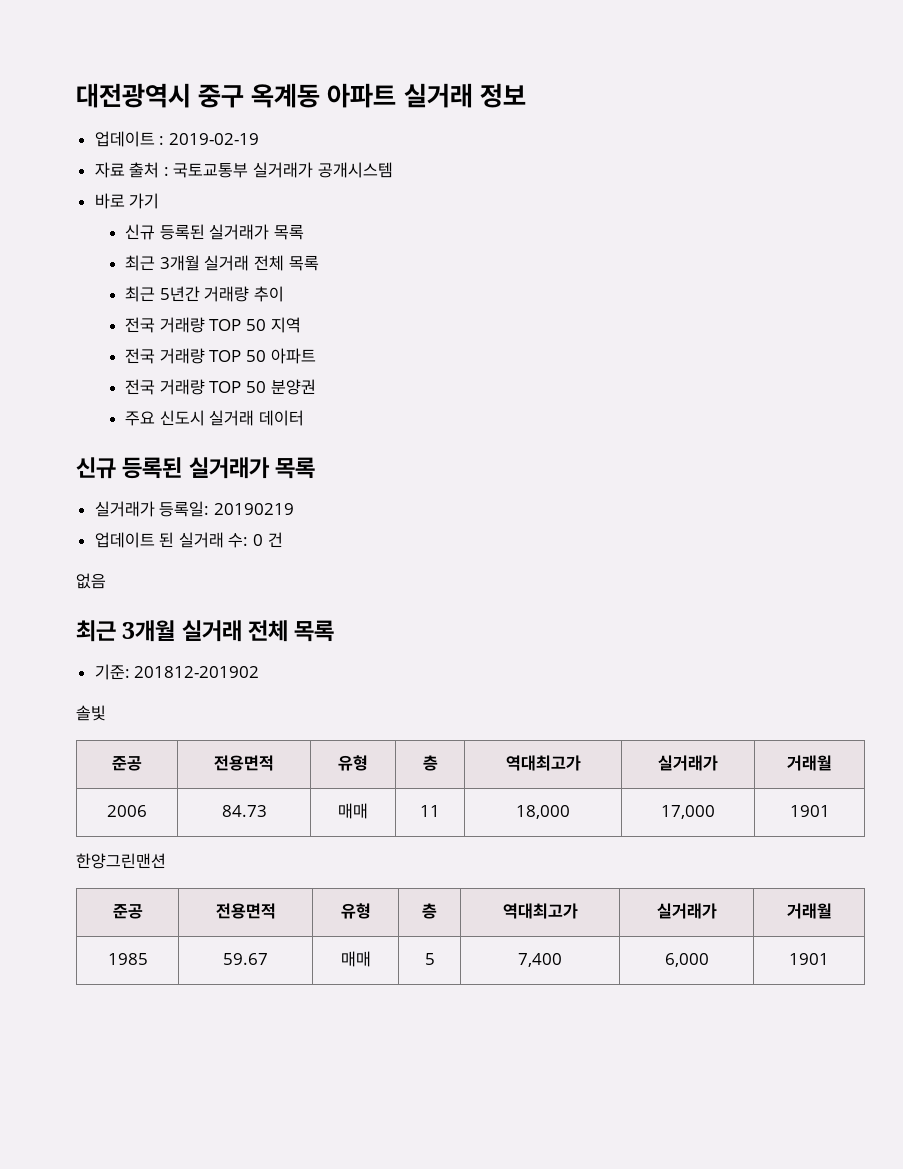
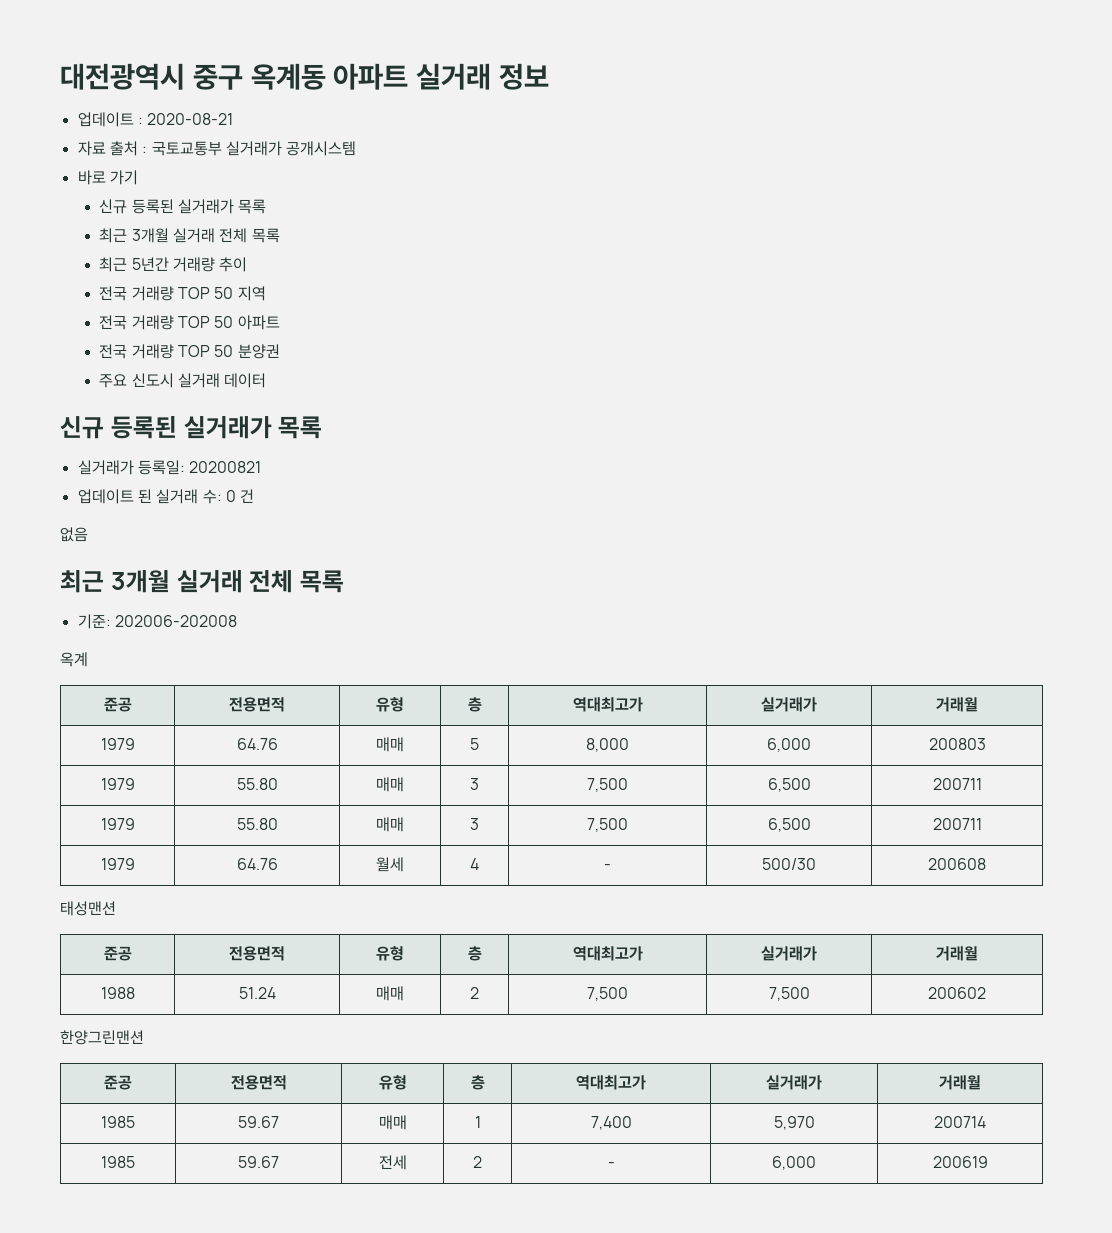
- 업데이트 : 2019-02-19
+ 업데이트 : 2020-08-21
- 실거래가 등록일: 20190219
+ 실거래가 등록일: 20200821
- 기준: 201812-201902
- 솔빛
+ 기준: 202006-202008
+ 옥계
  준공 | 전용면적 | 유형 | 층 | 역대최고가 | 실거래가 | 거래월
- 2006 | 84.73 | 매매 | 11 | 18,000 | 17,000 | 1901
+ 1979 | 64.76 | 매매 | 5 | 8,000 | 6,000 | 200803
+ 1979 | 55.80 | 매매 | 3 | 7,500 | 6,500 | 200711
+ 1979 | 55.80 | 매매 | 3 | 7,500 | 6,500 | 200711
+ 1979 | 64.76 | 월세 | 4 | - | 500/30 | 200608
+ 태성맨션
+ 준공 | 전용면적 | 유형 | 층 | 역대최고가 | 실거래가 | 거래월
+ 1988 | 51.24 | 매매 | 2 | 7,500 | 7,500 | 200602
- 1985 | 59.67 | 매매 | 5 | 7,400 | 6,000 | 1901
+ 1985 | 59.67 | 매매 | 1 | 7,400 | 5,970 | 200714
+ 1985 | 59.67 | 전세 | 2 | - | 6,000 | 200619

